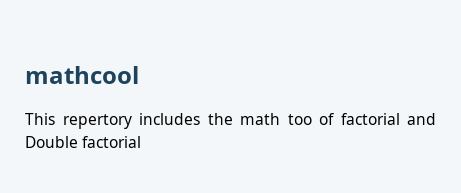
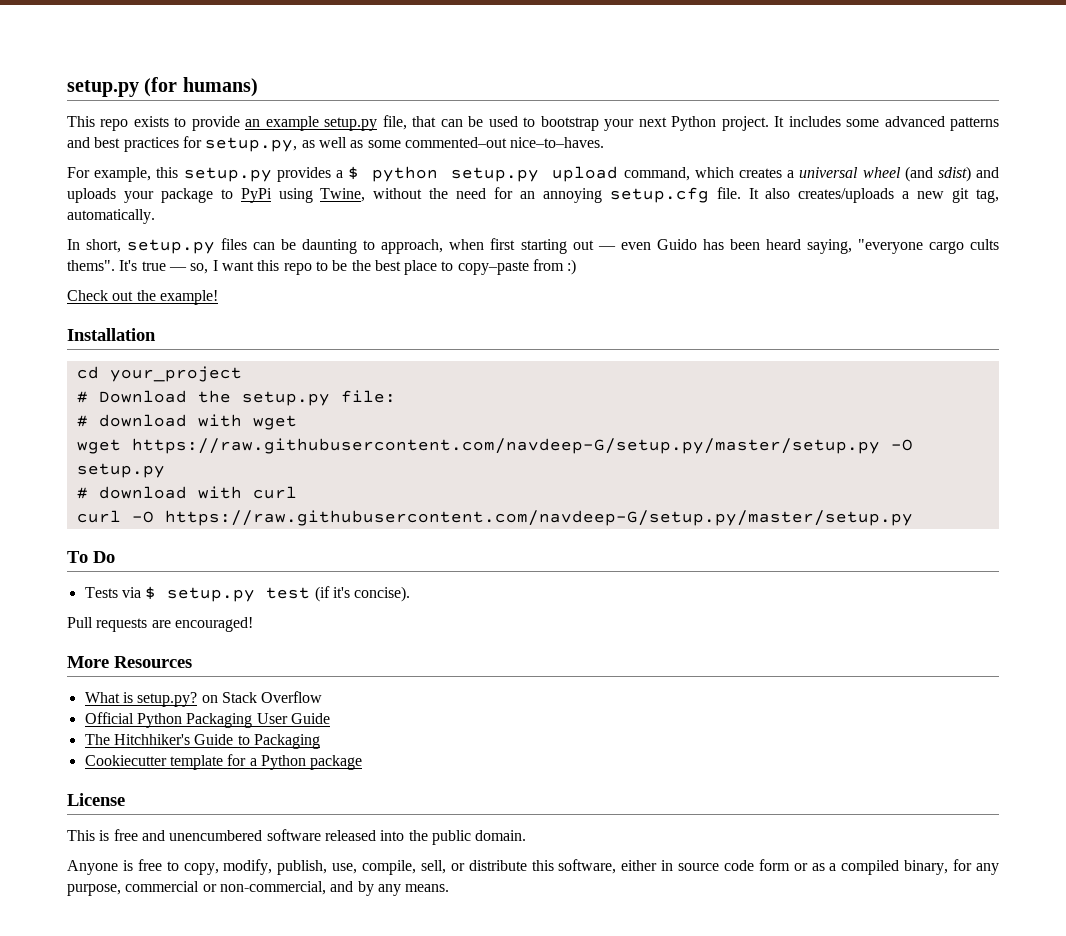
- mathcool
- This repertory includes the math too of factorial and Double factorial
+ setup.py (for humans)
+ This repo exists to provide an example setup.py file, that can be used to bootstrap your next Python project. It includes some advanced patterns and best practices for setup.py, as well as some commented–out nice–to–haves.
+ For example, this setup.py provides a $ python setup.py upload command, which creates a universal wheel (and sdist) and uploads your package to PyPi using Twine, without the need for an annoying setup.cfg file. It also creates/uploads a new git tag, automatically.
+ In short, setup.py files can be daunting to approach, when first starting out — even Guido has been heard saying, "everyone cargo cults thems". It's true — so, I want this repo to be the best place to copy–paste from :)
+ Check out the example!
+ Installation
+ cd your_project
+ # Download the setup.py file:
+ # download with wget
+ wget https://raw.githubusercontent.com/navdeep-G/setup.py/master/setup.py -O setup.py
+ # download with curl
+ curl -O https://raw.githubusercontent.com/navdeep-G/setup.py/master/setup.py
+ To Do
+ Tests via $ setup.py test (if it's concise).
+ Pull requests are encouraged!
+ More Resources
+ What is setup.py? on Stack Overflow
+ Official Python Packaging User Guide
+ The Hitchhiker's Guide to Packaging
+ Cookiecutter template for a Python package
+ License
+ This is free and unencumbered software released into the public domain.
+ Anyone is free to copy, modify, publish, use, compile, sell, or distribute this software, either in source code form or as a compiled binary, for any purpose, commercial or non-commercial, and by any means.

